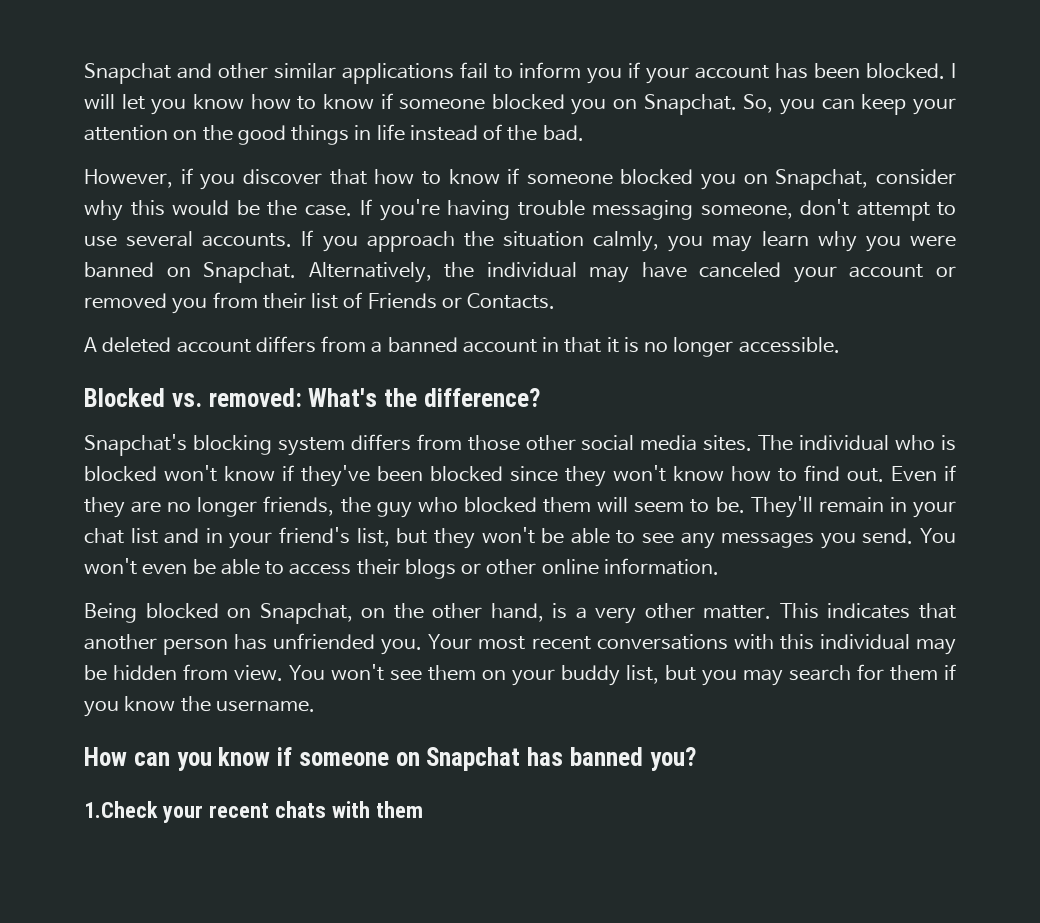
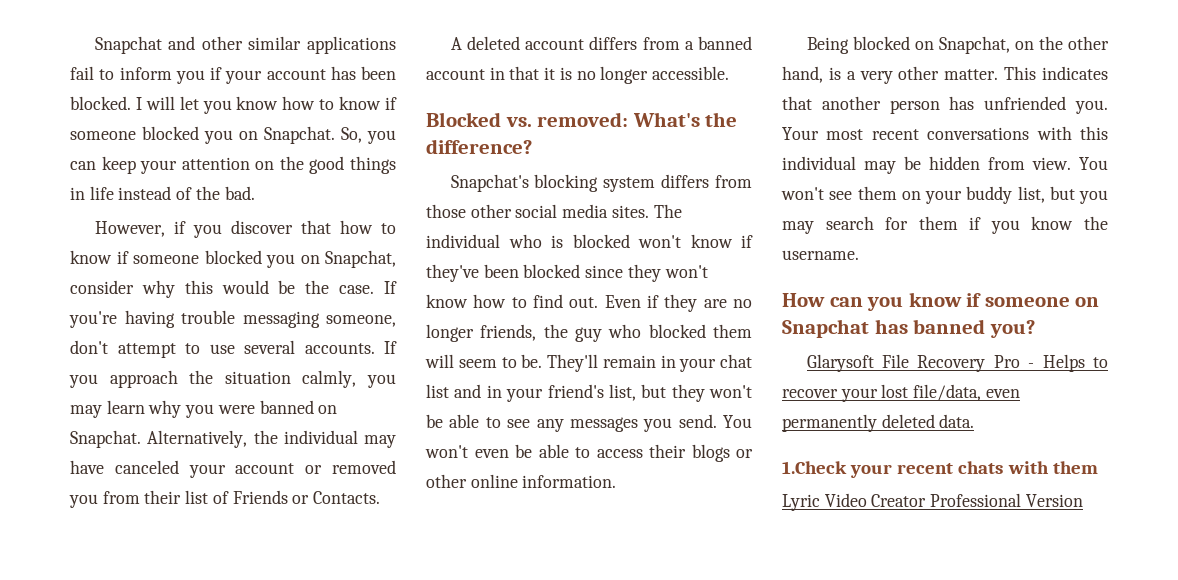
+ Glarysoft File Recovery Pro - Helps to recover your lost file/data, even permanently deleted data.
+ Lyric Video Creator Professional Version

